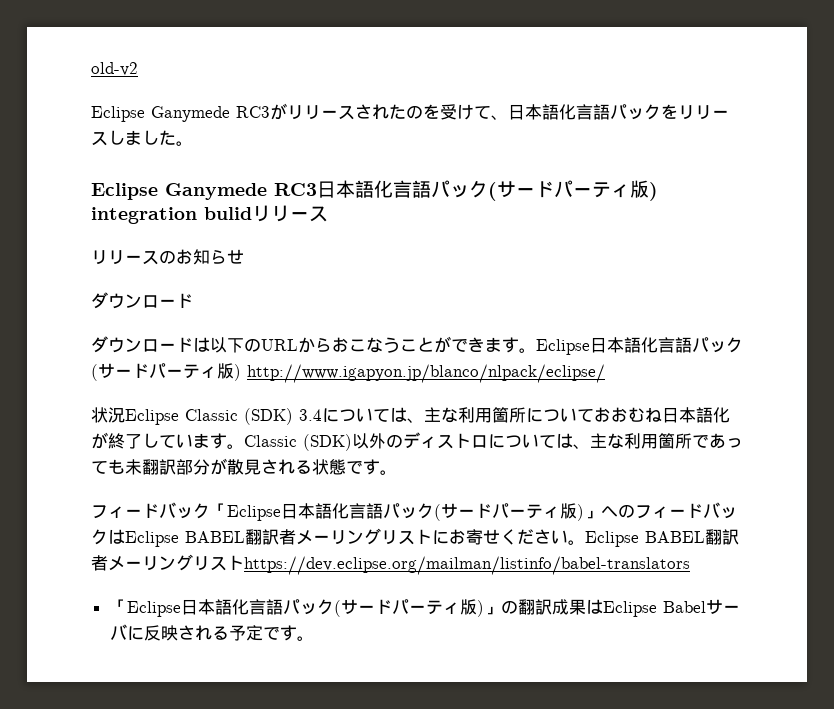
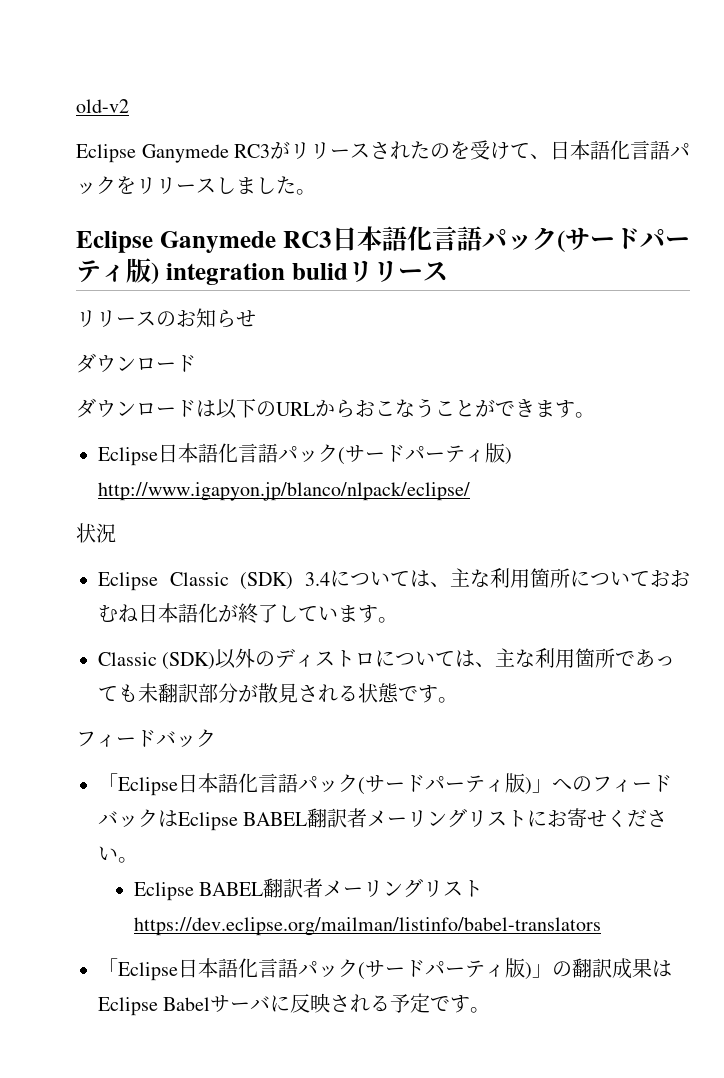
- ダウンロードは以下のURLからおこなうことができます。Eclipse日本語化言語パック(サードパーティ版) http://www.igapyon.jp/blanco/nlpack/eclipse/
+ ダウンロードは以下のURLからおこなうことができます。
+ Eclipse日本語化言語パック(サードパーティ版) http://www.igapyon.jp/blanco/nlpack/eclipse/
- 状況Eclipse Classic (SDK) 3.4については、主な利用箇所についておおむね日本語化が終了しています。Classic (SDK)以外のディストロについては、主な利用箇所であっても未翻訳部分が散見される状態です。
- フィードバック「Eclipse日本語化言語パック(サードパーティ版)」へのフィードバックはEclipse BABEL翻訳者メーリングリストにお寄せください。Eclipse BABEL翻訳者メーリングリストhttps://dev.eclipse.org/mailman/listinfo/babel-translators
+ 状況
+ Eclipse Classic (SDK) 3.4については、主な利用箇所についておおむね日本語化が終了しています。
+ Classic (SDK)以外のディストロについては、主な利用箇所であっても未翻訳部分が散見される状態です。
+ フィードバック
+ 「Eclipse日本語化言語パック(サードパーティ版)」へのフィードバックはEclipse BABEL翻訳者メーリングリストにお寄せください。
+ Eclipse BABEL翻訳者メーリングリストhttps://dev.eclipse.org/mailman/listinfo/babel-translators

